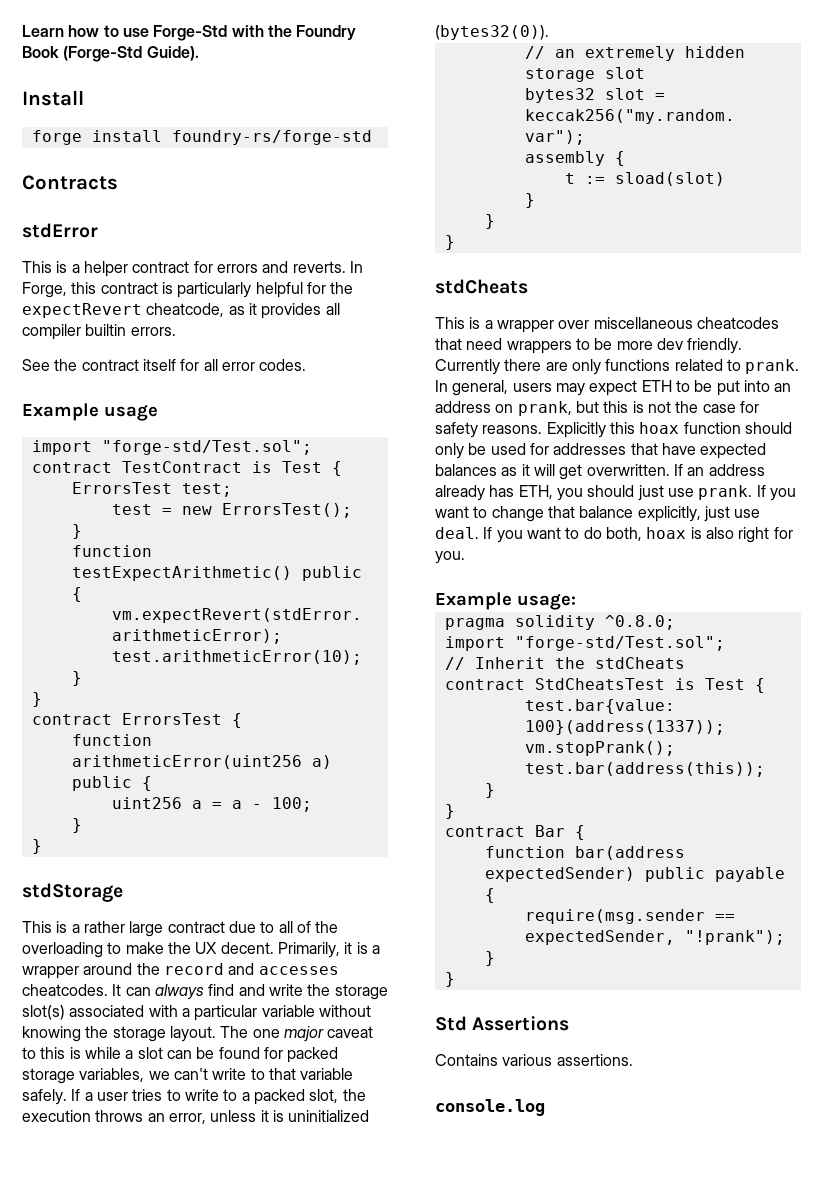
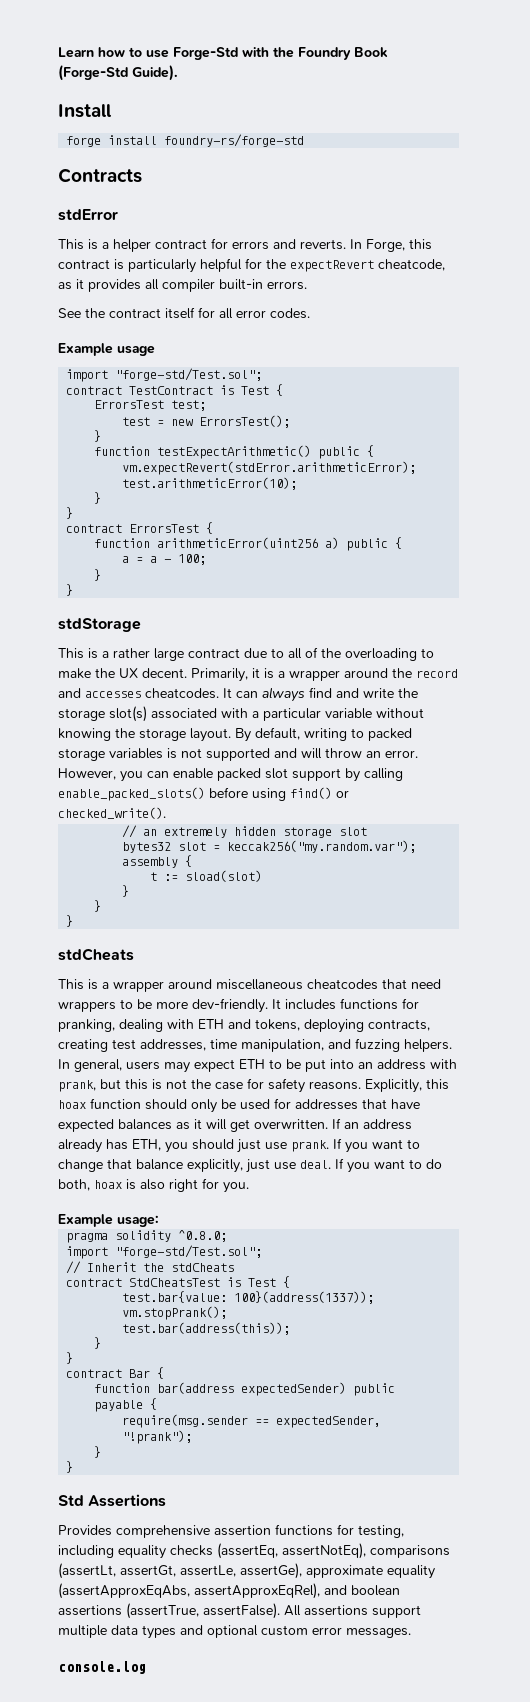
- In Forge, this contract is particularly helpful for the expectRevert cheatcode, as it provides all compiler builtin errors.
+ In Forge, this contract is particularly helpful for the expectRevert cheatcode, as it provides all compiler built-in errors.
- uint256 a = a - 100;
+ a = a - 100;
- The one major caveat to this is while a slot can be found for packed storage variables, we can't write to that variable safely. If a user tries to write to a packed slot, the execution throws an error, unless it is uninitialized (bytes32(0)).
+ By default, writing to packed storage variables is not supported and will throw an error. However, you can enable packed slot support by calling enable_packed_slots() before using find() or checked_write().
- This is a wrapper over miscellaneous cheatcodes that need wrappers to be more dev friendly. Currently there are only functions related to prank.
+ This is a wrapper around miscellaneous cheatcodes that need wrappers to be more dev-friendly. It includes functions for pranking, dealing with ETH and tokens, deploying contracts, creating test addresses, time manipulation, and fuzzing helpers.
- In general, users may expect ETH to be put into an address on prank, but this is not the case for safety reasons.
+ In general, users may expect ETH to be put into an address with prank, but this is not the case for safety reasons.
- Explicitly this hoax function should only be used for addresses that have expected balances as it will get overwritten.
+ Explicitly, this hoax function should only be used for addresses that have expected balances as it will get overwritten.
- Contains various assertions.
+ Provides comprehensive assertion functions for testing, including equality checks (assertEq, assertNotEq), comparisons (assertLt, assertGt, assertLe, assertGe), approximate equality (assertApproxEqAbs, assertApproxEqRel), and boolean assertions (assertTrue, assertFalse). All assertions support multiple data types and optional custom error messages.

